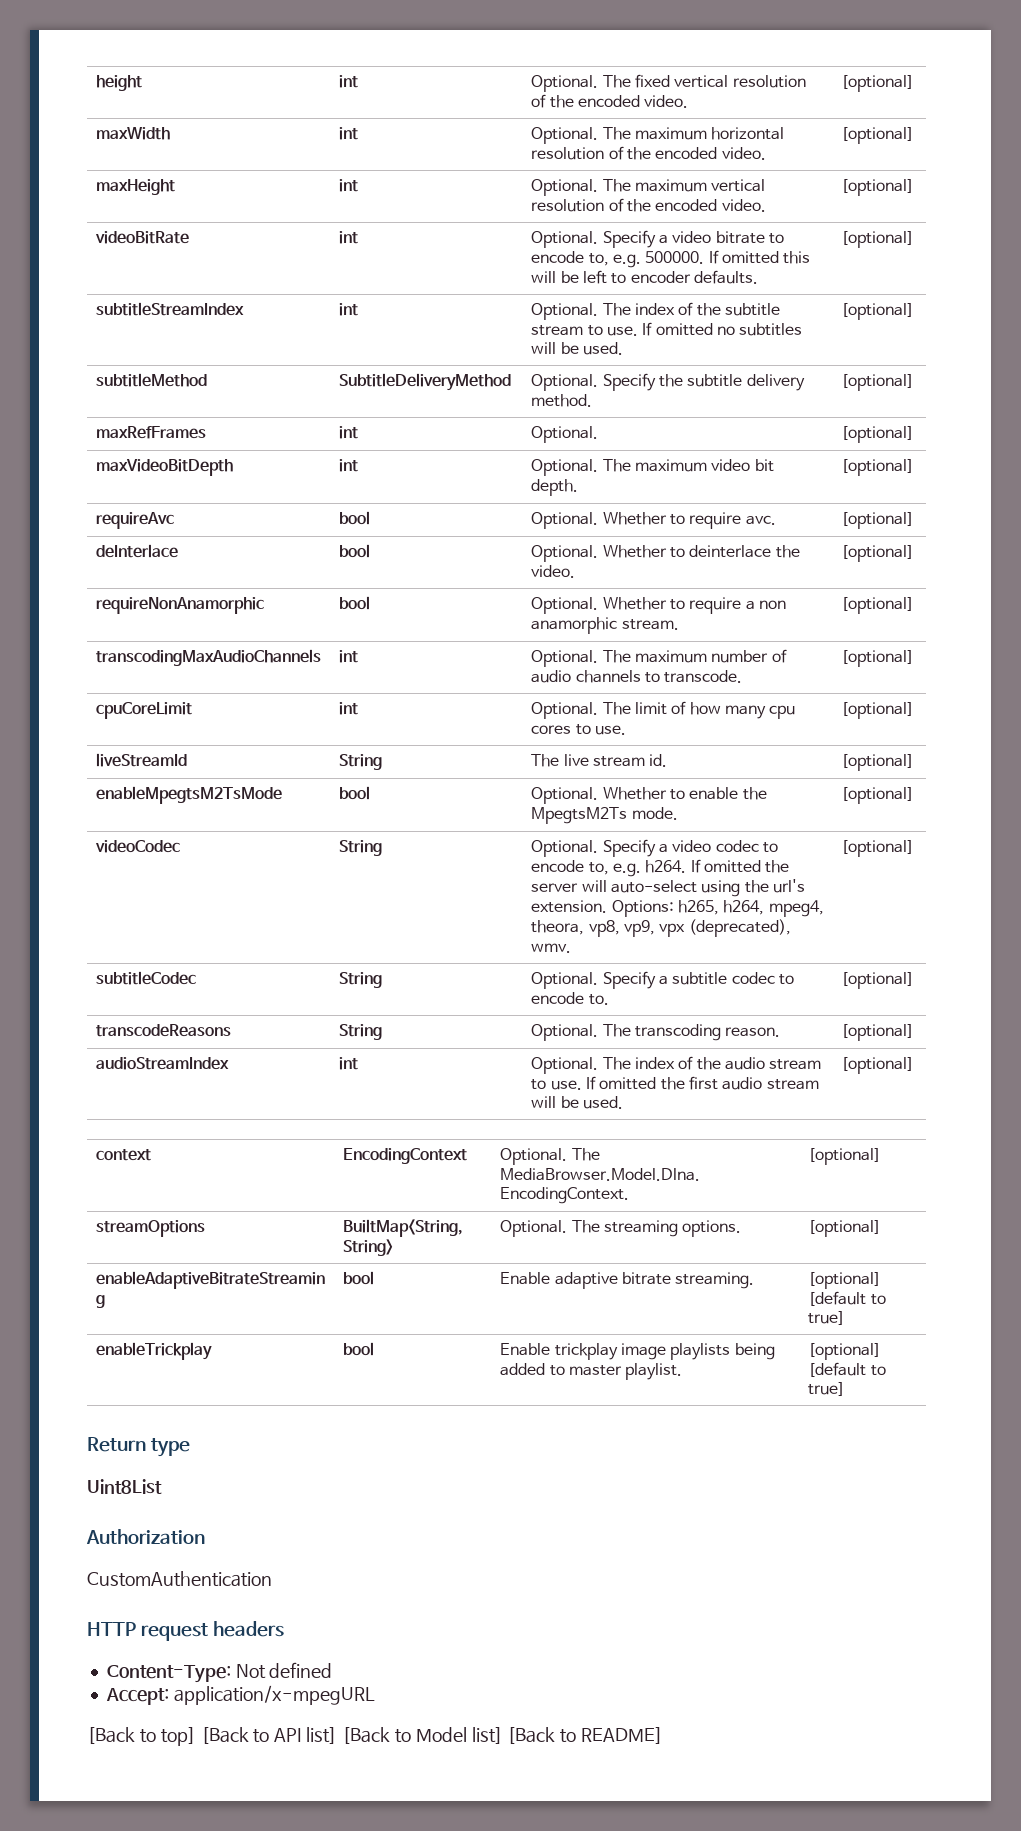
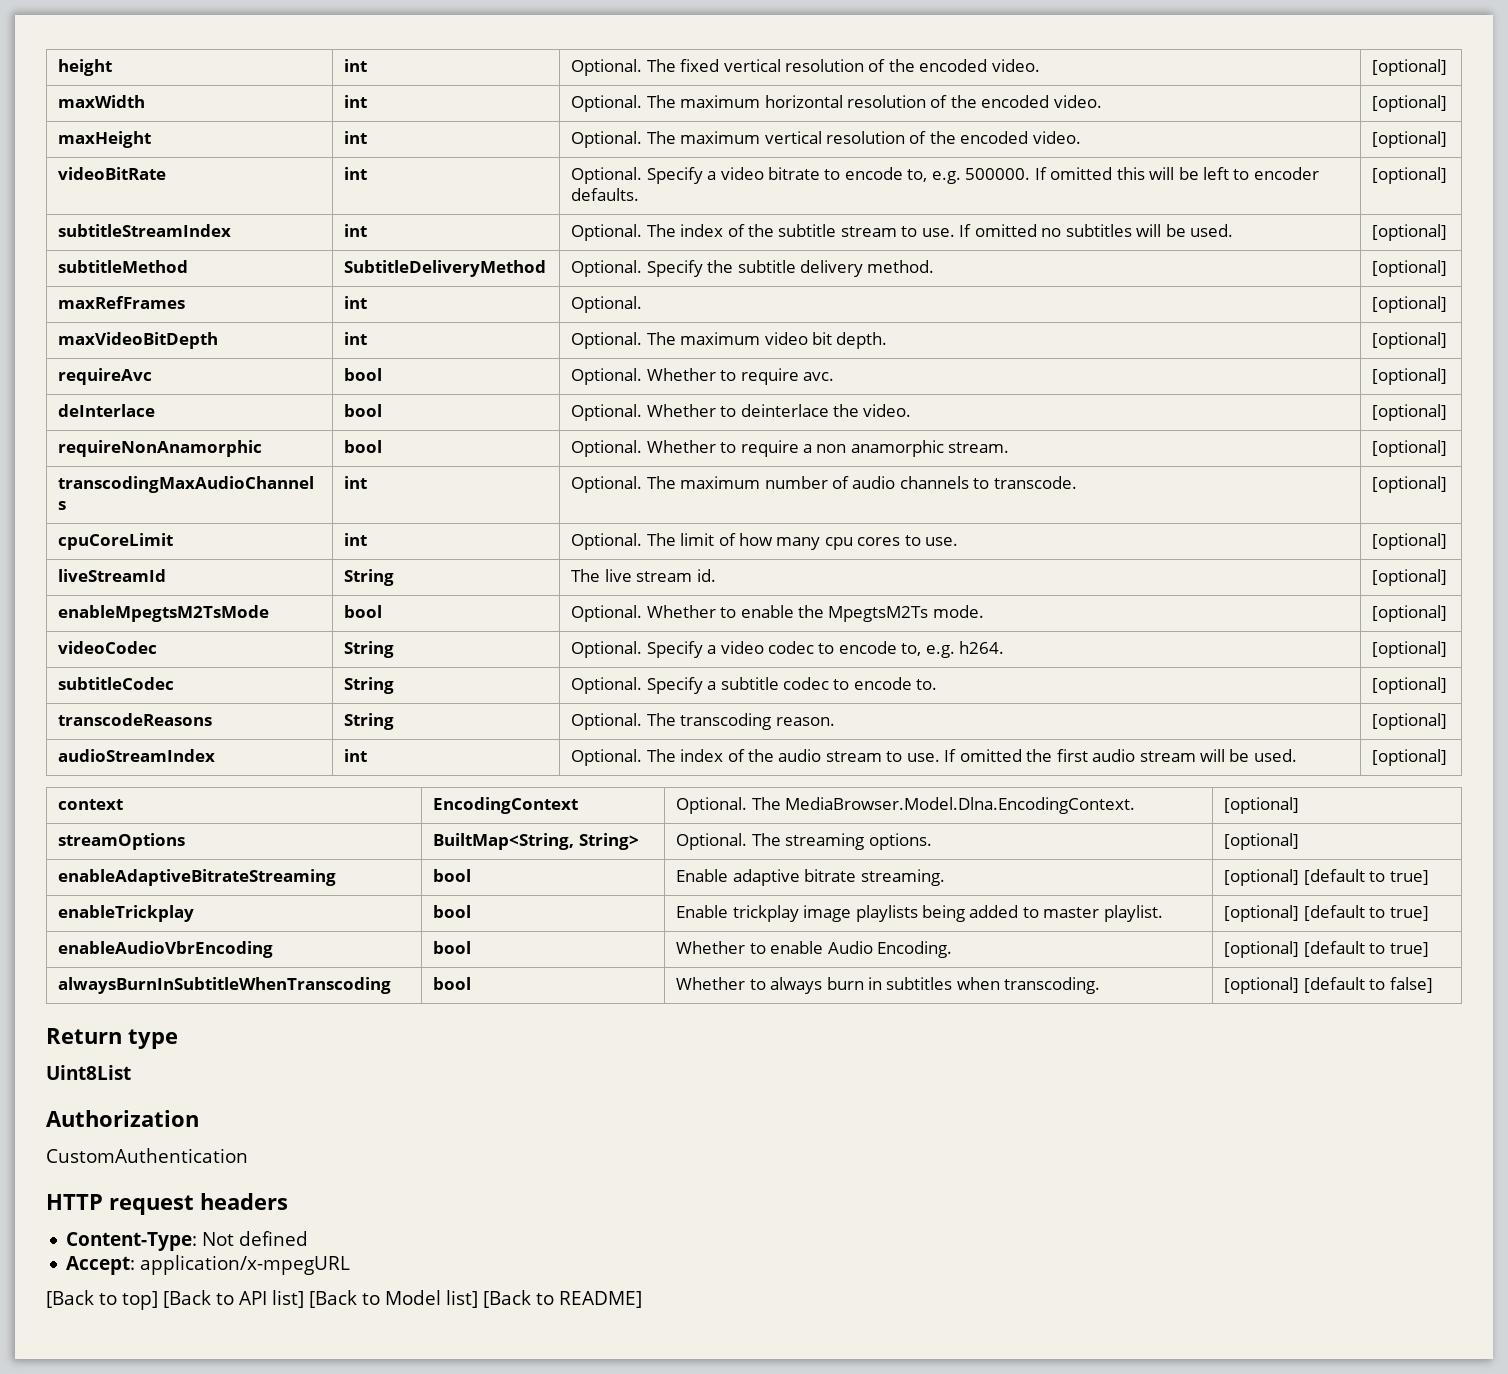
- videoCodec | String | Optional. Specify a video codec to encode to, e.g. h264. If omitted the server will auto-select using the url's extension. Options: h265, h264, mpeg4, theora, vp8, vp9, vpx (deprecated), wmv. | [optional]
+ videoCodec | String | Optional. Specify a video codec to encode to, e.g. h264. | [optional]
+ enableAudioVbrEncoding | bool | Whether to enable Audio Encoding. | [optional] [default to true]
+ alwaysBurnInSubtitleWhenTranscoding | bool | Whether to always burn in subtitles when transcoding. | [optional] [default to false]

